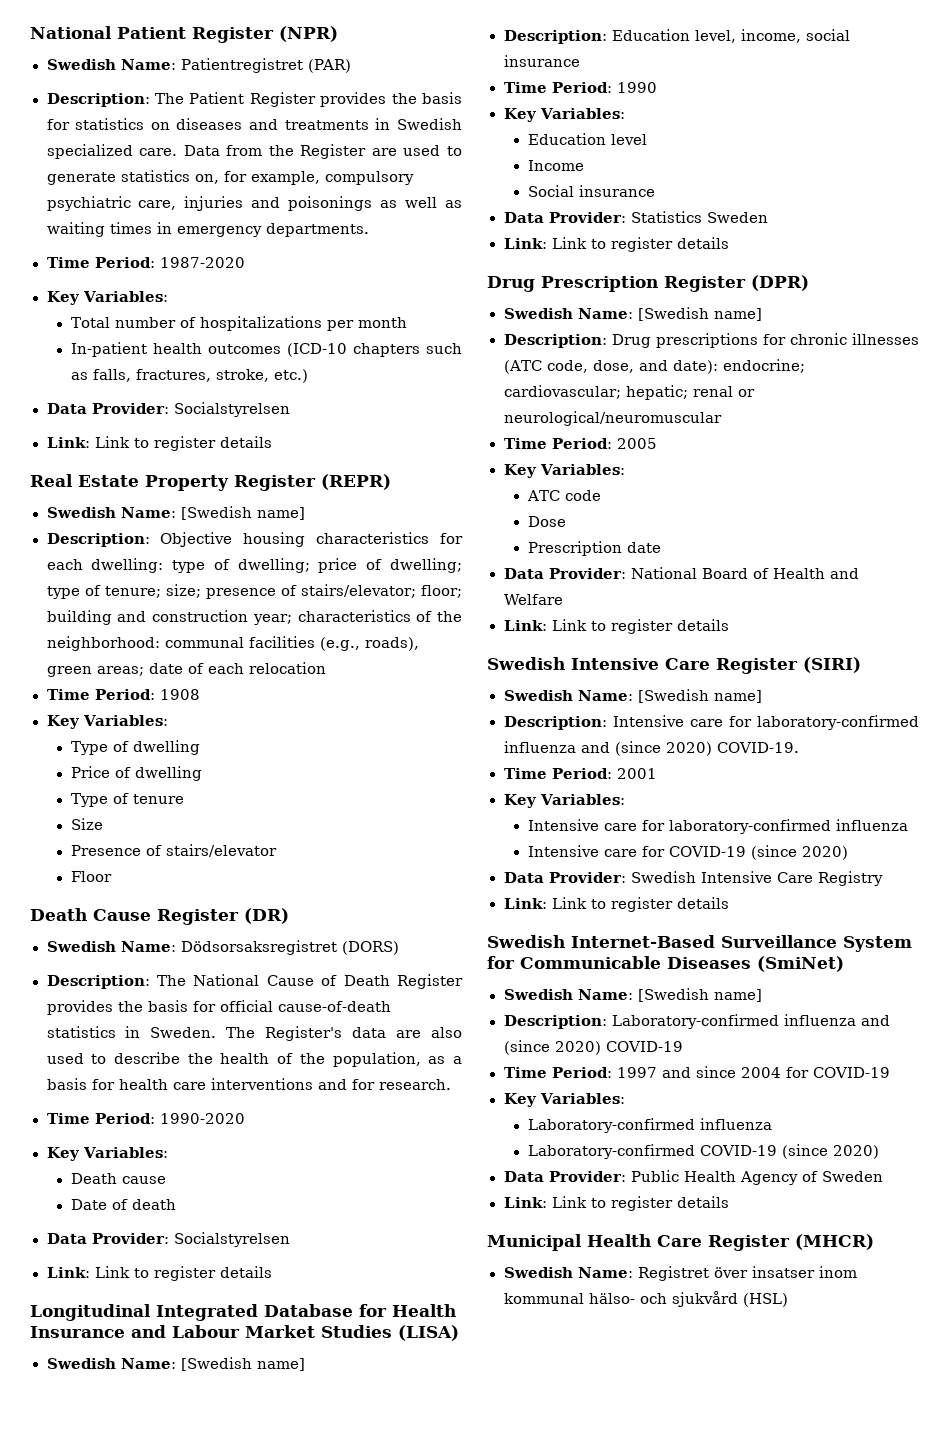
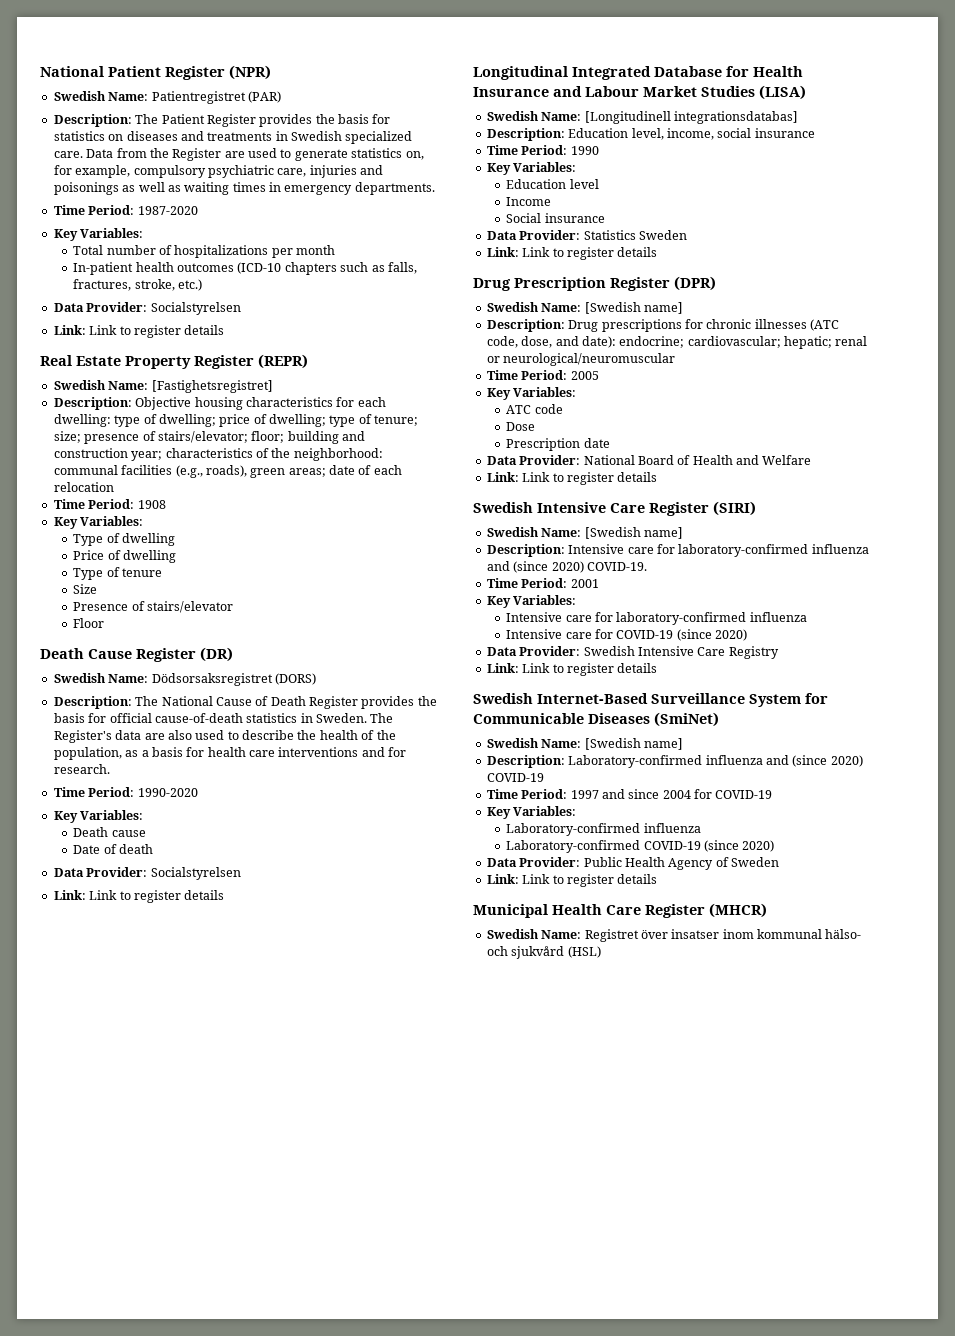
  Real Estate Property Register (REPR)
- Swedish Name: [Swedish name]
+ Swedish Name: [Fastighetsregistret]
  Longitudinal Integrated Database for Health Insurance and Labour Market Studies (LISA)
- Swedish Name: [Swedish name]
+ Swedish Name: [Longitudinell integrationsdatabas]

